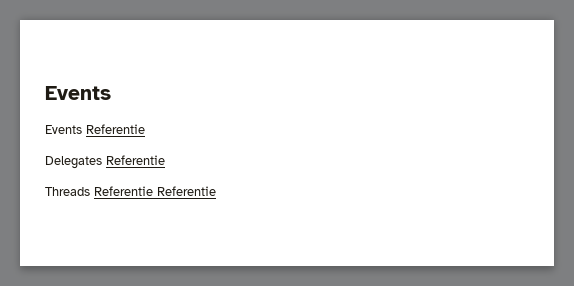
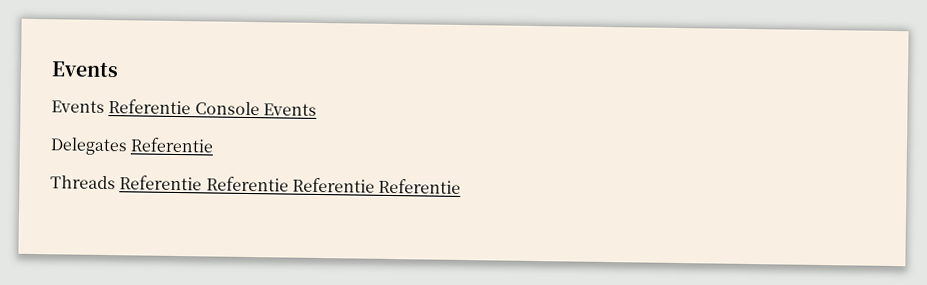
- Events Referentie
+ Events Referentie Console Events
- Threads Referentie Referentie
+ Threads Referentie Referentie Referentie Referentie

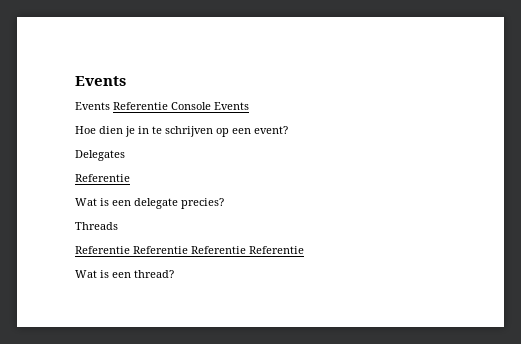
+ Hoe dien je in te schrijven op een event?
- Delegates Referentie
+ Delegates
+ Referentie
+ Wat is een delegate precies?
- Threads Referentie Referentie Referentie Referentie
+ Threads
+ Referentie Referentie Referentie Referentie
+ Wat is een thread?

